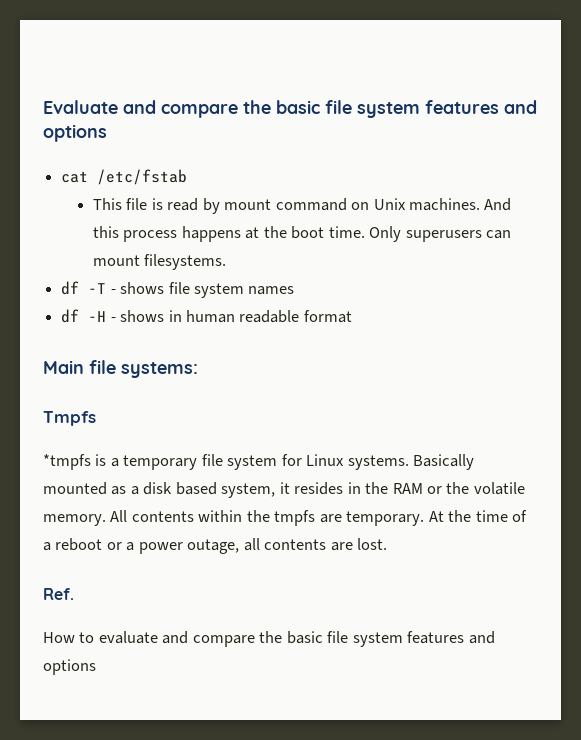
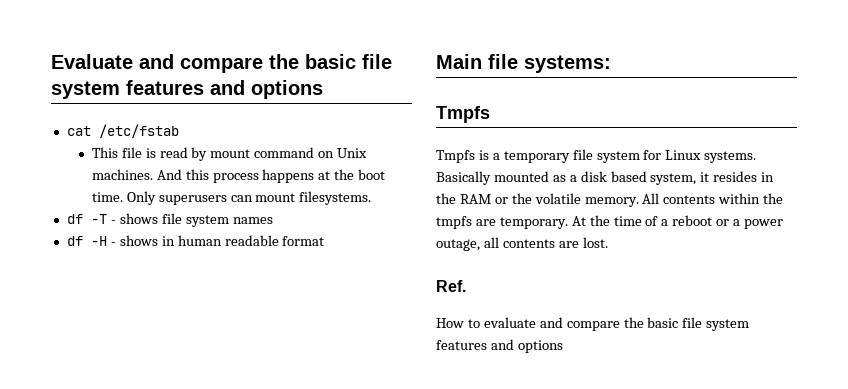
- *tmpfs is a temporary file system for Linux systems.
+ Tmpfs is a temporary file system for Linux systems.

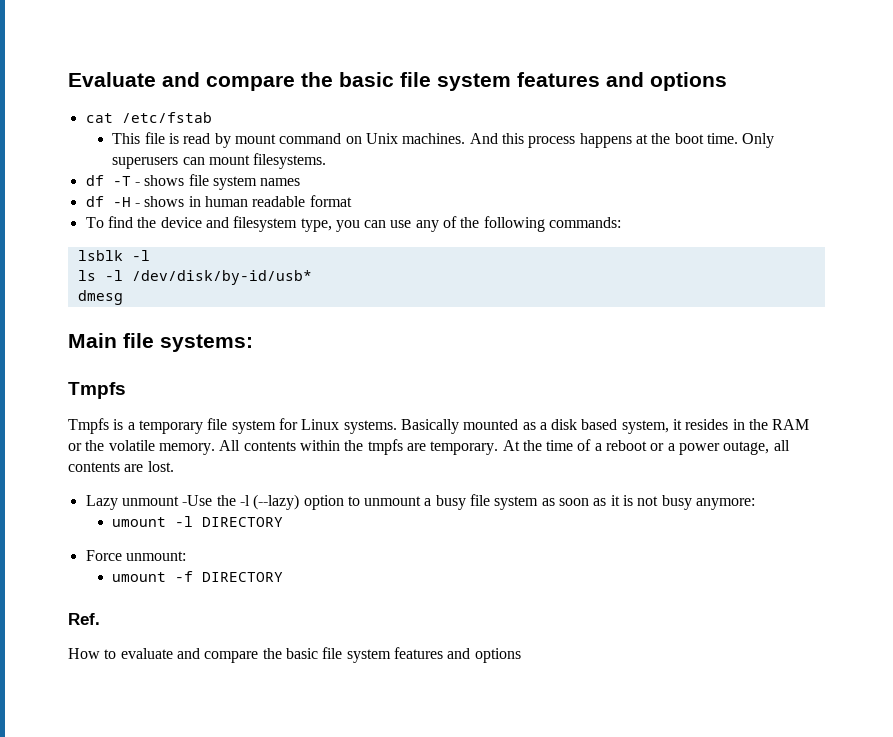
+ To find the device and filesystem type, you can use any of the following commands:
+ lsblk -l
+ ls -l /dev/disk/by-id/usb*
+ dmesg
+ Lazy unmount -Use the -l (--lazy) option to unmount a busy file system as soon as it is not busy anymore:
+ umount -l DIRECTORY
+ Force unmount:
+ umount -f DIRECTORY

